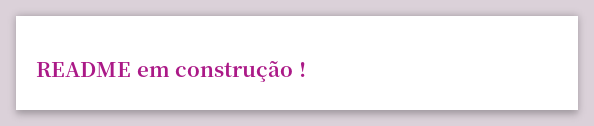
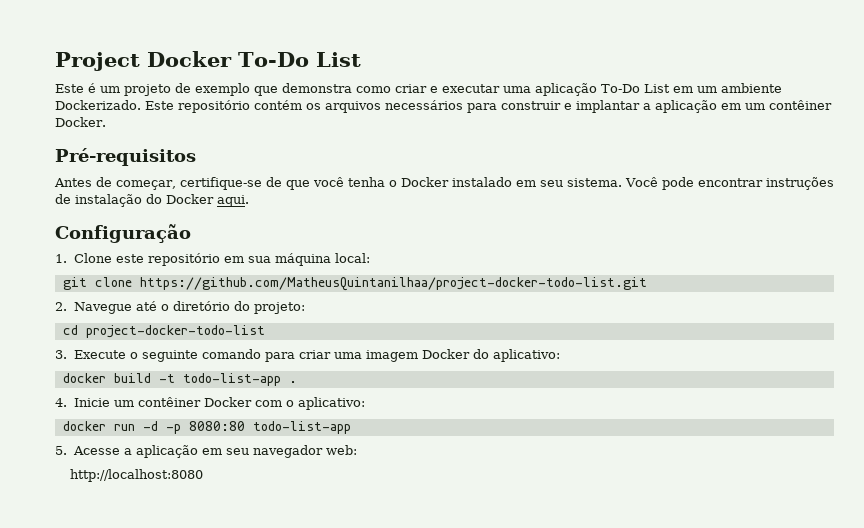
- README em construção !
+ Project Docker To-Do List
+ Este é um projeto de exemplo que demonstra como criar e executar uma aplicação To-Do List em um ambiente Dockerizado. Este repositório contém os arquivos necessários para construir e implantar a aplicação em um contêiner Docker.
+ Pré-requisitos
+ Antes de começar, certifique-se de que você tenha o Docker instalado em seu sistema. Você pode encontrar instruções de instalação do Docker aqui.
+ Configuração
+ 1. Clone este repositório em sua máquina local:
+ git clone https://github.com/MatheusQuintanilhaa/project-docker-todo-list.git
+ 2. Navegue até o diretório do projeto:
+ cd project-docker-todo-list
+ 3. Execute o seguinte comando para criar uma imagem Docker do aplicativo:
+ docker build -t todo-list-app .
+ 4. Inicie um contêiner Docker com o aplicativo:
+ docker run -d -p 8080:80 todo-list-app
+ 5. Acesse a aplicação em seu navegador web:
+ http://localhost:8080

